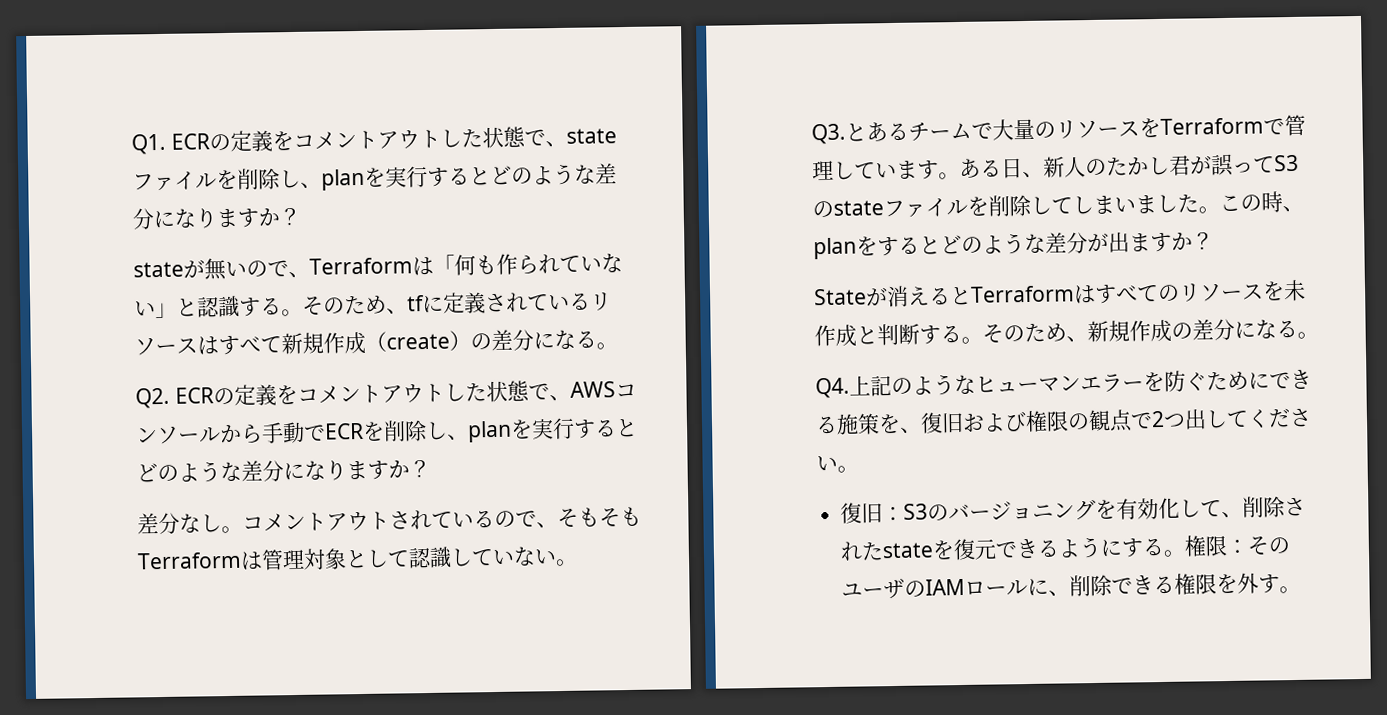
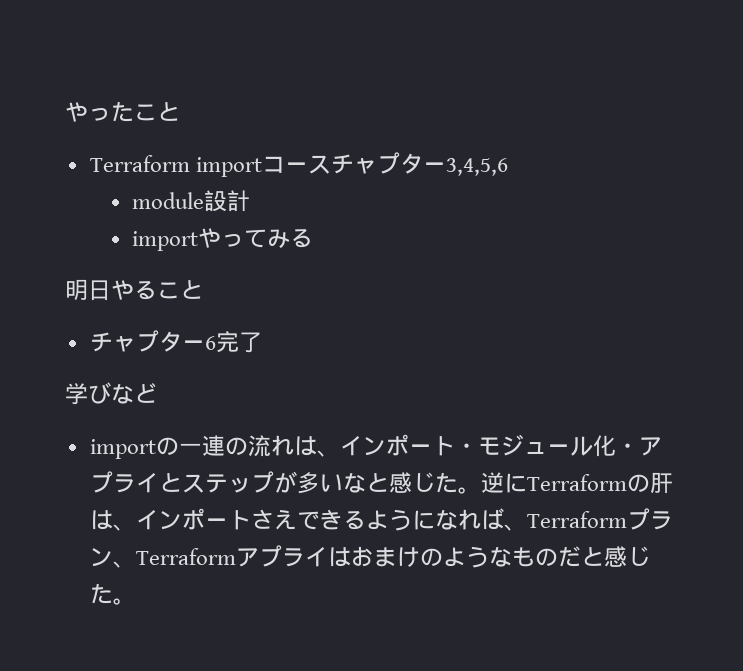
- Q1. ECRの定義をコメントアウトした状態で、stateファイルを削除し、planを実行するとどのような差分になりますか？
- stateが無いので、Terraformは「何も作られていない」と認識する。そのため、tfに定義されているリソースはすべて新規作成（create）の差分になる。
- Q2. ECRの定義をコメントアウトした状態で、AWSコンソールから手動でECRを削除し、planを実行するとどのような差分になりますか？
- 差分なし。コメントアウトされているので、そもそもTerraformは管理対象として認識していない。
- Q3.とあるチームで大量のリソースをTerraformで管理しています。ある日、新人のたかし君が誤ってS3のstateファイルを削除してしまいました。この時、planをするとどのような差分が出ますか？
- Stateが消えるとTerraformはすべてのリソースを未作成と判断する。そのため、新規作成の差分になる。
- Q4.上記のようなヒューマンエラーを防ぐためにできる施策を、復旧および権限の観点で2つ出してください。
- 復旧：S3のバージョニングを有効化して、削除されたstateを復元できるようにする。権限：そのユーザのIAMロールに、削除できる権限を外す。
+ やったこと
+ Terraform importコースチャプター3,4,5,6
+ module設計
+ importやってみる
+ 明日やること
+ チャプター6完了
+ 学びなど
+ importの一連の流れは、インポート・モジュール化・アプライとステップが多いなと感じた。逆にTerraformの肝は、インポートさえできるようになれば、Terraformプラン、Terraformアプライはおまけのようなものだと感じた。

